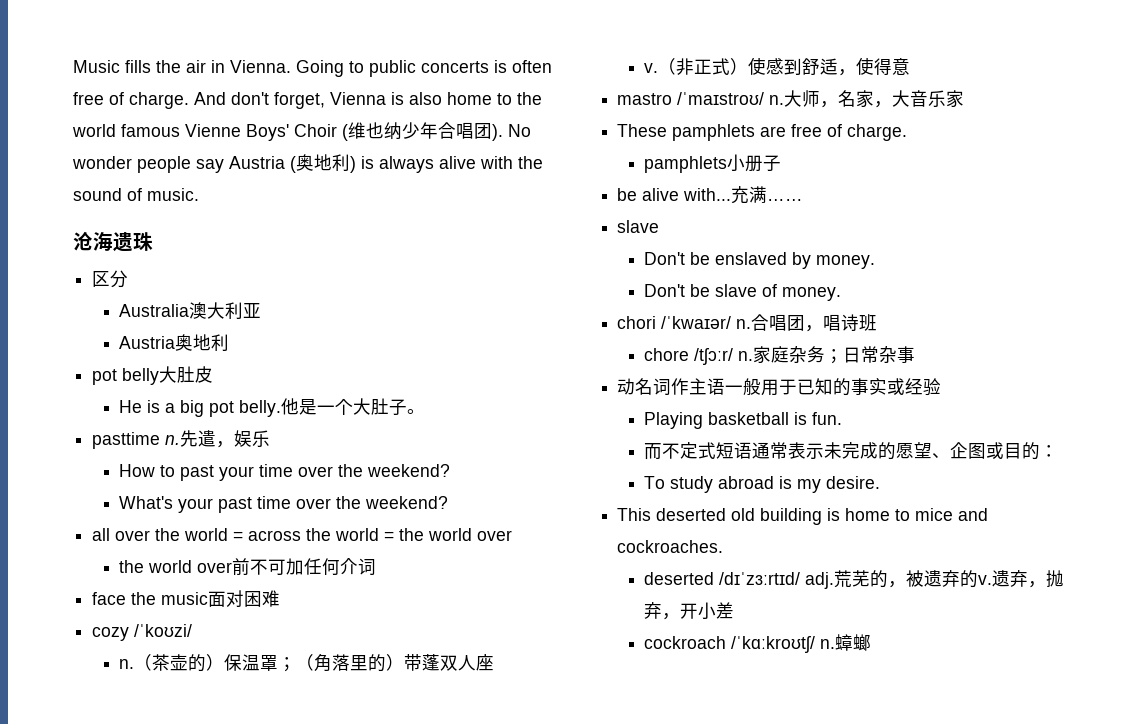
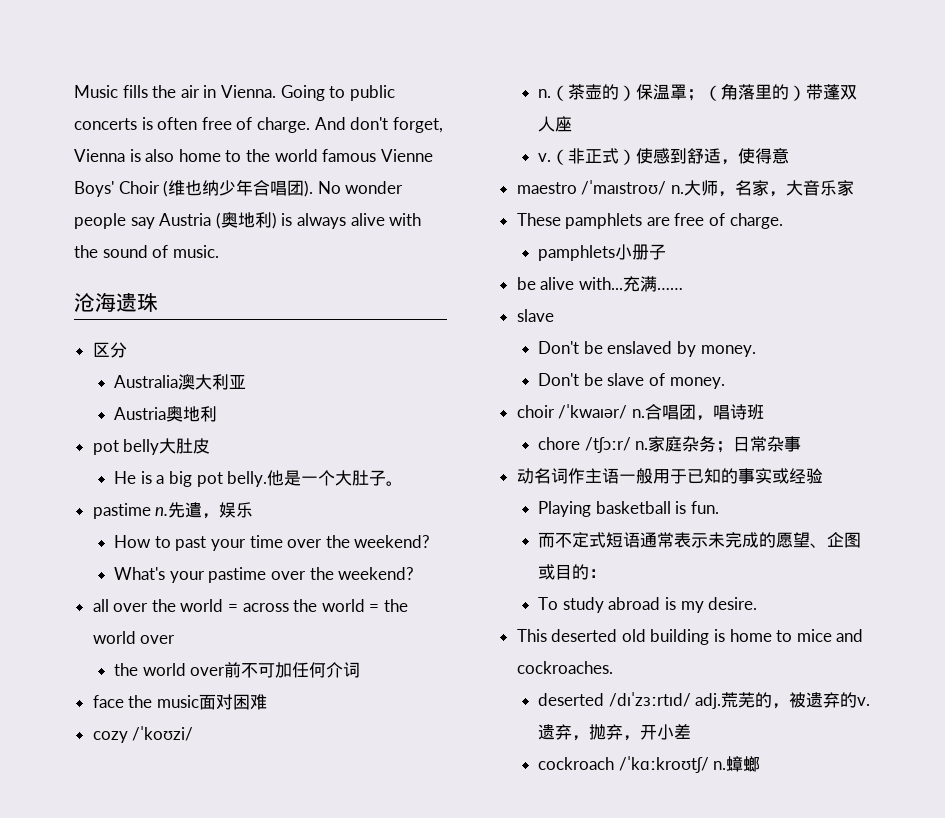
- pasttime n.
+ pastime n.
- What's your past time over the weekend?
+ What's your pastime over the weekend?
- mastro /ˈmaɪstroʊ/ n.
+ maestro /ˈmaɪstroʊ/ n.
- chori /ˈkwaɪər/ n.
+ choir /ˈkwaɪər/ n.

